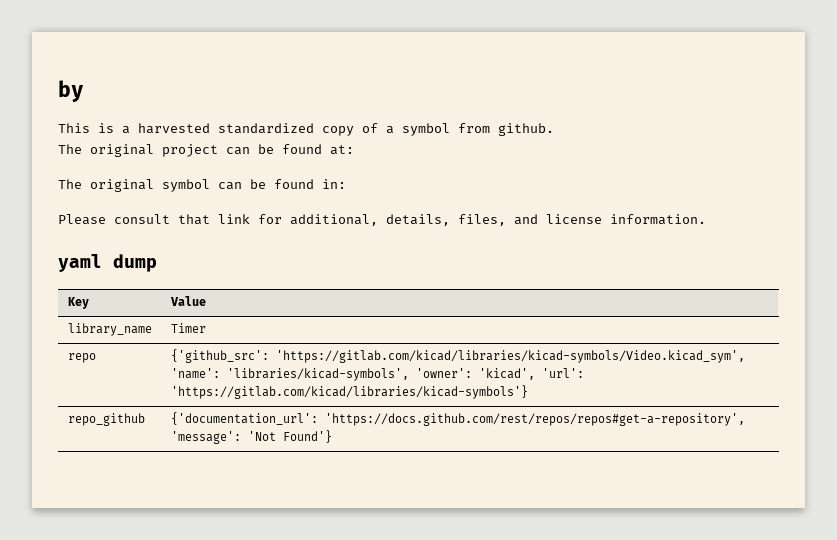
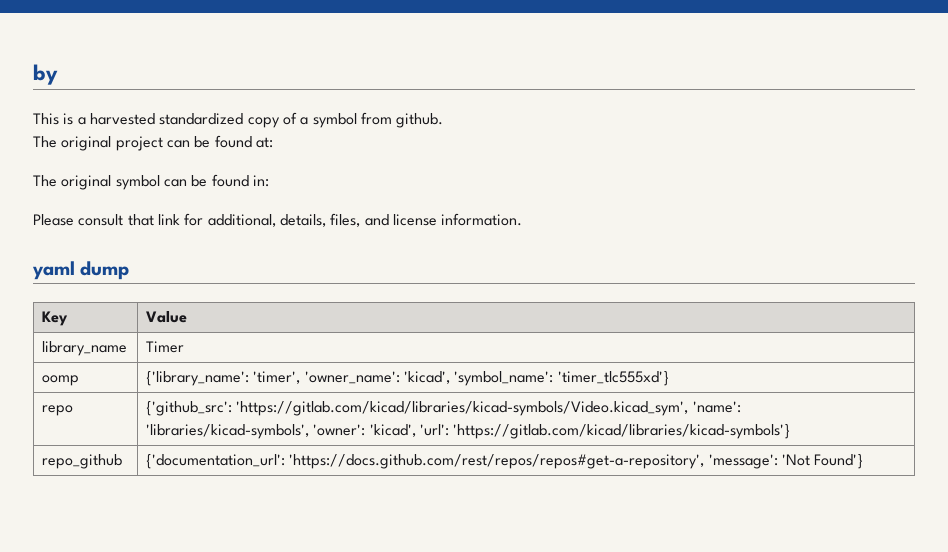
+ oomp | {'library_name': 'timer', 'owner_name': 'kicad', 'symbol_name': 'timer_tlc555xd'}

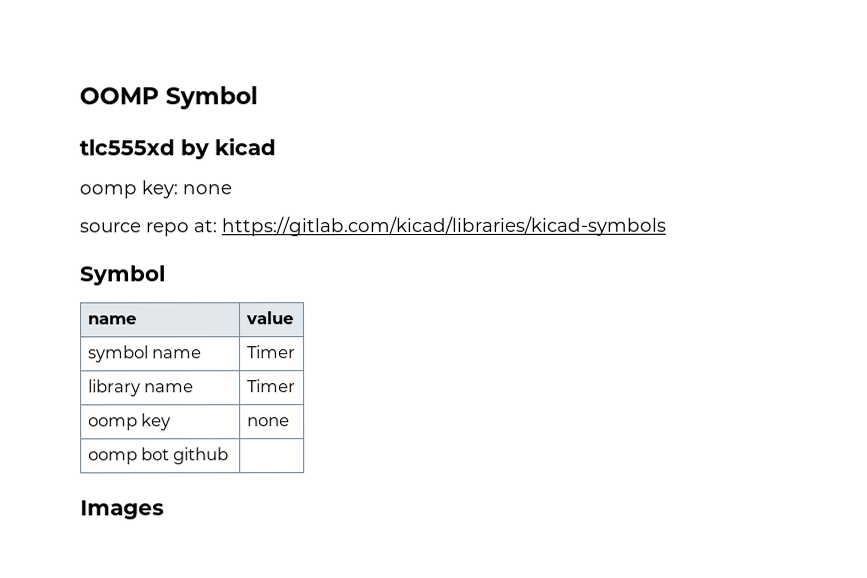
- by
- This is a harvested standardized copy of a symbol from github.
- The original project can be found at:
- The original symbol can be found in:
- Please consult that link for additional, details, files, and license information.
- yaml dump
- Key | Value
- library_name | Timer
- oomp | {'library_name': 'timer', 'owner_name': 'kicad', 'symbol_name': 'timer_tlc555xd'}
- repo | {'github_src': 'https://gitlab.com/kicad/libraries/kicad-symbols/Video.kicad_sym', 'name': 'libraries/kicad-symbols', 'owner': 'kicad', 'url': 'https://gitlab.com/kicad/libraries/kicad-symbols'}
- repo_github | {'documentation_url': 'https://docs.github.com/rest/repos/repos#get-a-repository', 'message': 'Not Found'}
+ OOMP Symbol
+ tlc555xd by kicad
+ oomp key: none
+ source repo at: https://gitlab.com/kicad/libraries/kicad-symbols
+ Symbol
+ name | value
+ symbol name | Timer
+ library name | Timer
+ oomp key | none
+ oomp bot github |
+ Images

